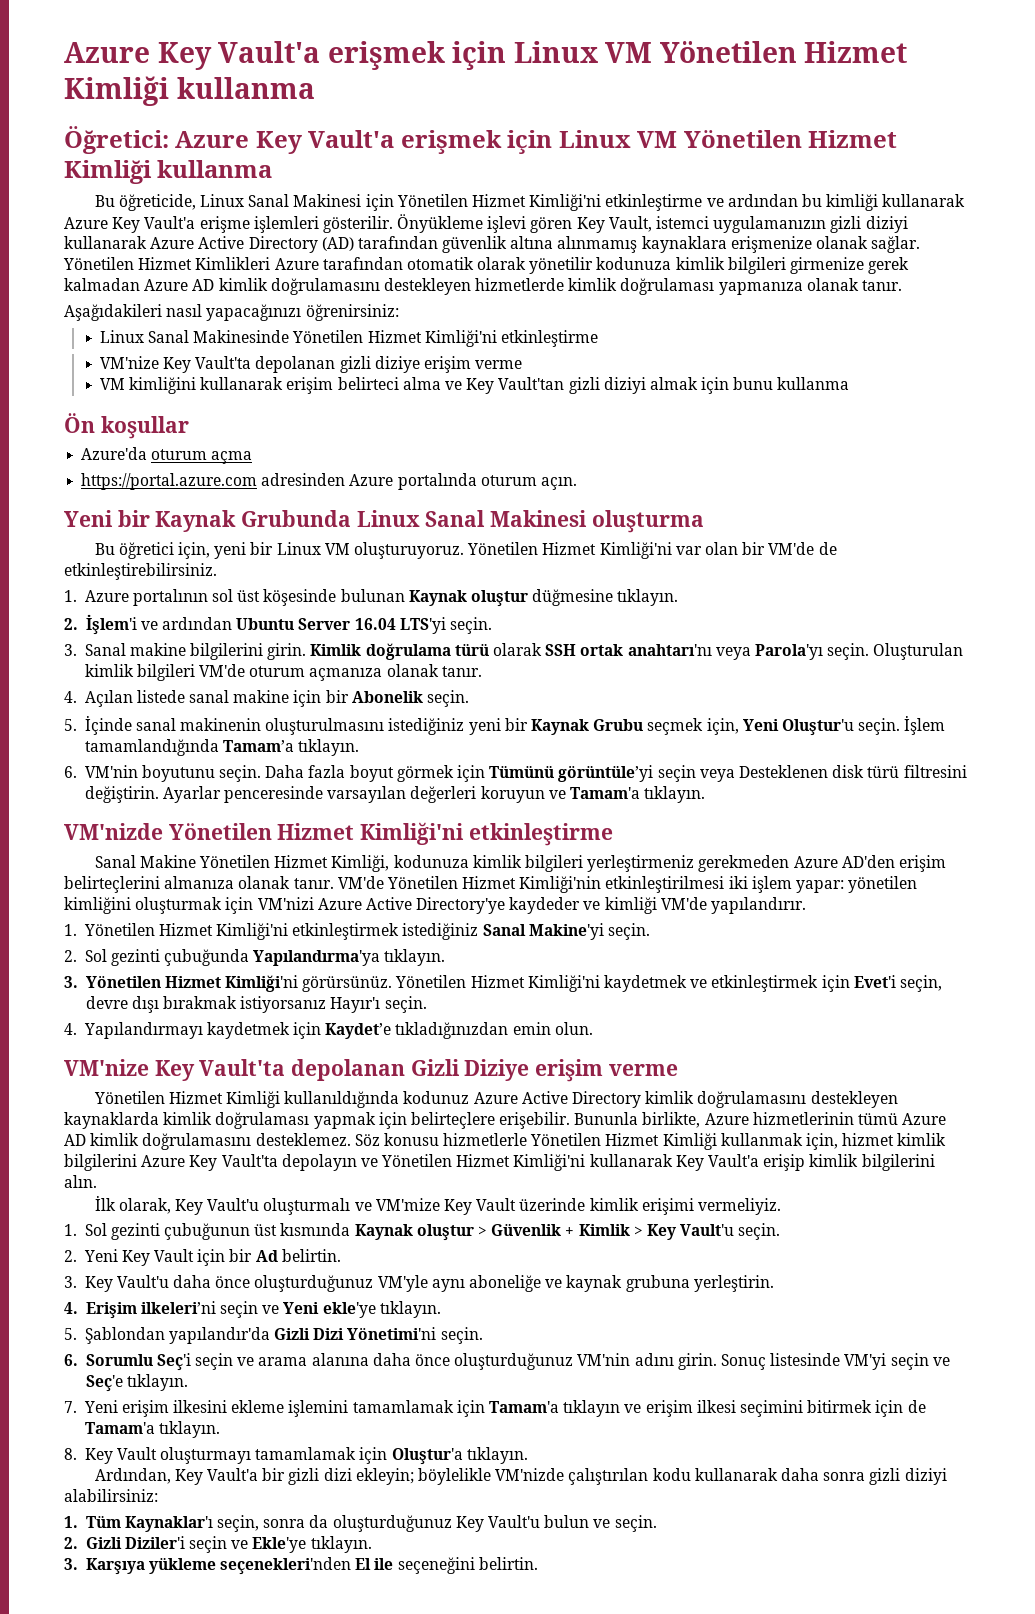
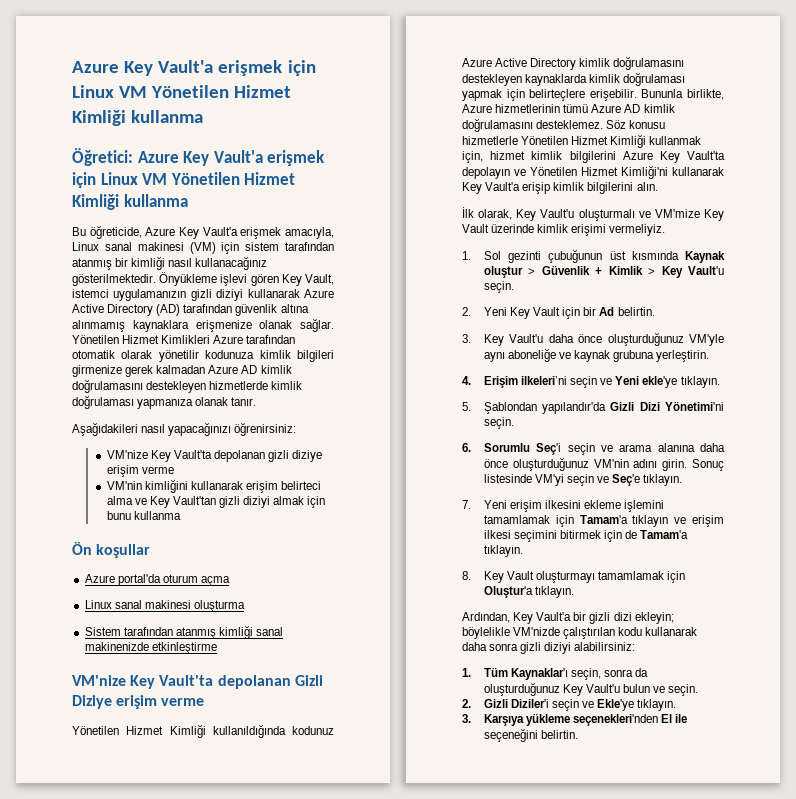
- Bu öğreticide, Linux Sanal Makinesi için Yönetilen Hizmet Kimliği'ni etkinleştirme ve ardından bu kimliği kullanarak Azure Key Vault'a erişme işlemleri gösterilir.
+ Bu öğreticide, Azure Key Vault'a erişmek amacıyla, Linux sanal makinesi (VM) için sistem tarafından atanmış bir kimliği nasıl kullanacağınız gösterilmektedir.
- Linux Sanal Makinesinde Yönetilen Hizmet Kimliği'ni etkinleştirme
- VM kimliğini kullanarak erişim belirteci alma ve Key Vault'tan gizli diziyi almak için bunu kullanma
+ VM'nin kimliğini kullanarak erişim belirteci alma ve Key Vault'tan gizli diziyi almak için bunu kullanma
- Azure'da oturum açma
+ Azure portal'da oturum açma
- https://portal.azure.com adresinden Azure portalında oturum açın.
- Yeni bir Kaynak Grubunda Linux Sanal Makinesi oluşturma
- Bu öğretici için, yeni bir Linux VM oluşturuyoruz. Yönetilen Hizmet Kimliği'ni var olan bir VM'de de etkinleştirebilirsiniz.
- 1. Azure portalının sol üst köşesinde bulunan Kaynak oluştur düğmesine tıklayın.
- 2. İşlem'i ve ardından Ubuntu Server 16.04 LTS'yi seçin.
- 3. Sanal makine bilgilerini girin. Kimlik doğrulama türü olarak SSH ortak anahtarı'nı veya Parola'yı seçin. Oluşturulan kimlik bilgileri VM'de oturum açmanıza olanak tanır.
- 4. Açılan listede sanal makine için bir Abonelik seçin.
- 5. İçinde sanal makinenin oluşturulmasını istediğiniz yeni bir Kaynak Grubu seçmek için, Yeni Oluştur'u seçin. İşlem tamamlandığında Tamam’a tıklayın.
- 6. VM'nin boyutunu seçin. Daha fazla boyut görmek için Tümünü görüntüle’yi seçin veya Desteklenen disk türü filtresini değiştirin. Ayarlar penceresinde varsayılan değerleri koruyun ve Tamam'a tıklayın.
- VM'nizde Yönetilen Hizmet Kimliği'ni etkinleştirme
- Sanal Makine Yönetilen Hizmet Kimliği, kodunuza kimlik bilgileri yerleştirmeniz gerekmeden Azure AD'den erişim belirteçlerini almanıza olanak tanır. VM'de Yönetilen Hizmet Kimliği'nin etkinleştirilmesi iki işlem yapar: yönetilen kimliğini oluşturmak için VM'nizi Azure Active Directory'ye kaydeder ve kimliği VM'de yapılandırır.
- 1. Yönetilen Hizmet Kimliği'ni etkinleştirmek istediğiniz Sanal Makine'yi seçin.
- 2. Sol gezinti çubuğunda Yapılandırma'ya tıklayın.
- 3. Yönetilen Hizmet Kimliği'ni görürsünüz. Yönetilen Hizmet Kimliği'ni kaydetmek ve etkinleştirmek için Evet'i seçin, devre dışı bırakmak istiyorsanız Hayır'ı seçin.
- 4. Yapılandırmayı kaydetmek için Kaydet’e tıkladığınızdan emin olun.
+ Linux sanal makinesi oluşturma
+ Sistem tarafından atanmış kimliği sanal makinenizde etkinleştirme

